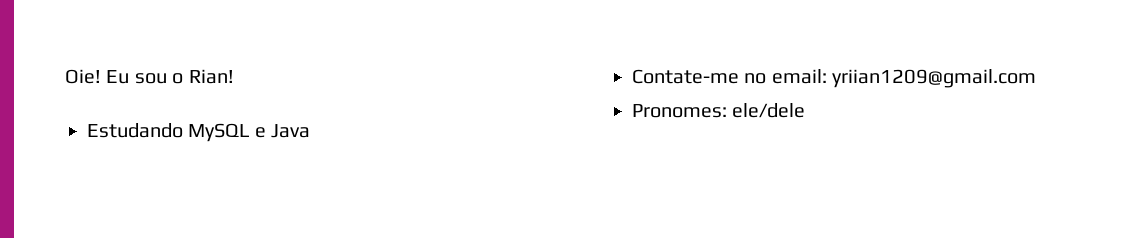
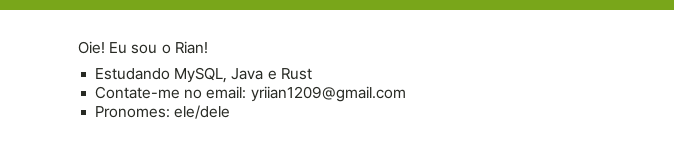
- Estudando MySQL e Java
+ Estudando MySQL, Java e Rust

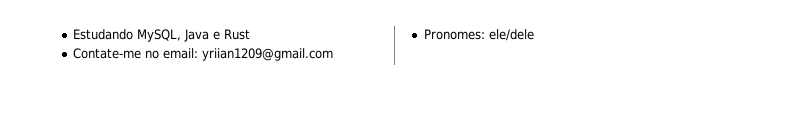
- Oie! Eu sou o Rian!

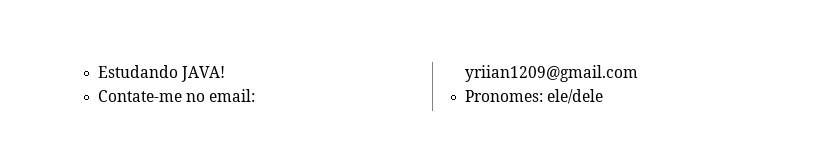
- Estudando MySQL, Java e Rust
+ Estudando JAVA!

